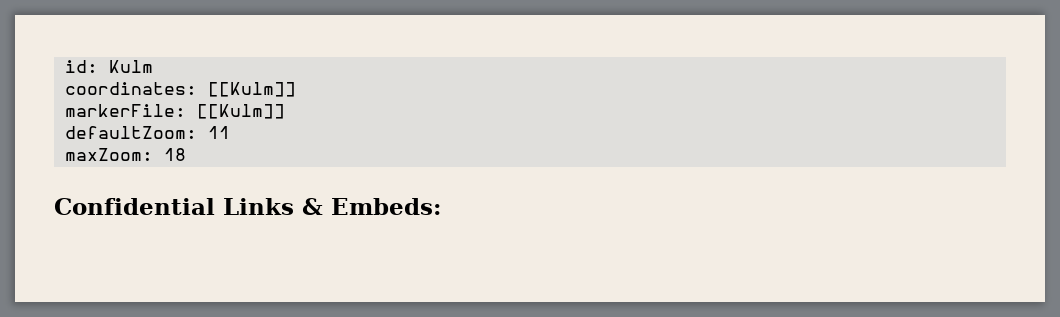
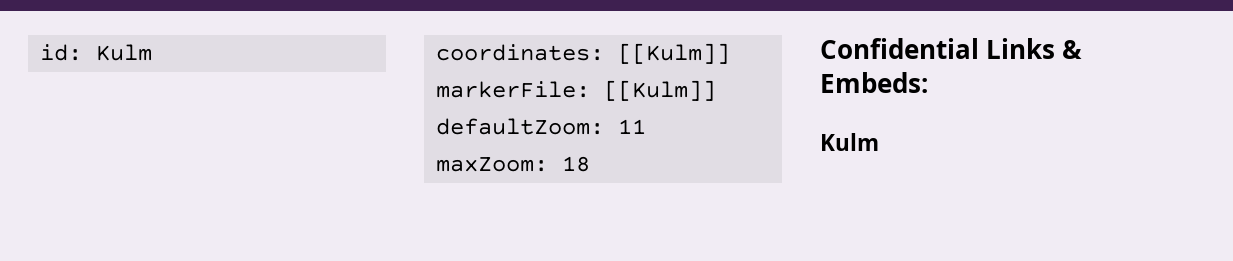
  Confidential Links & Embeds:
+ Kulm

